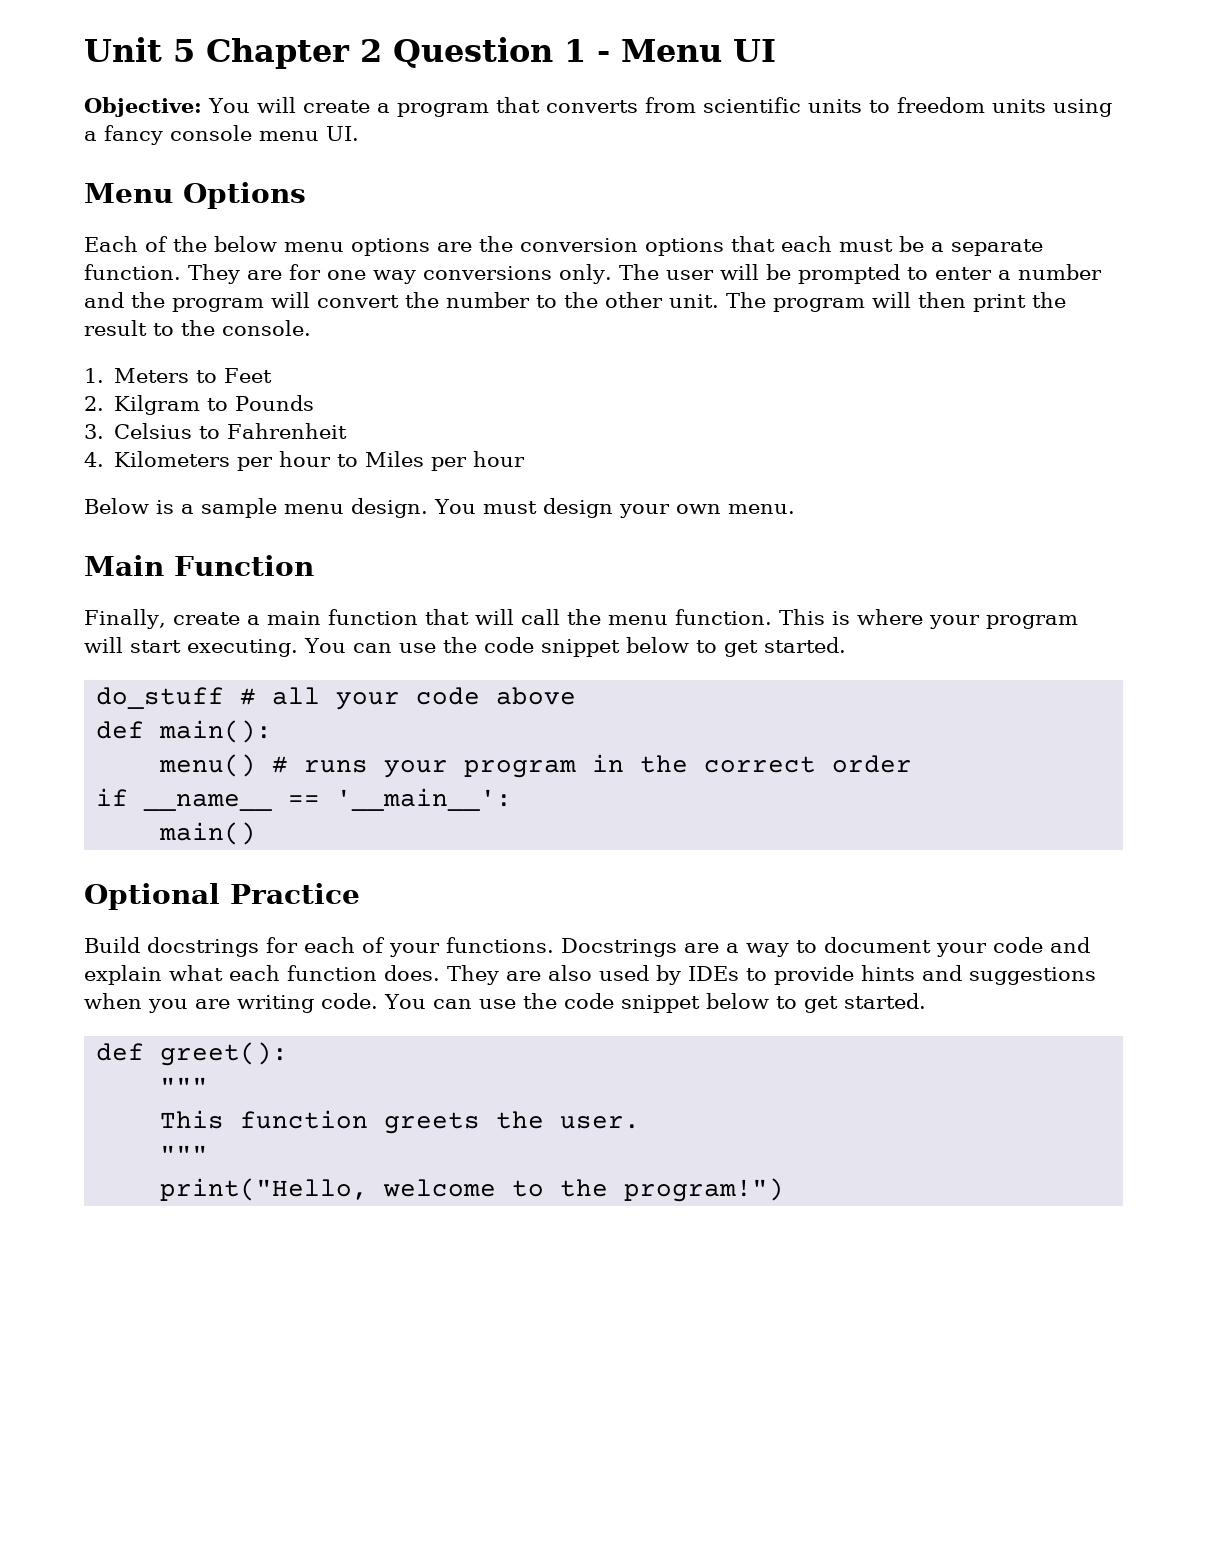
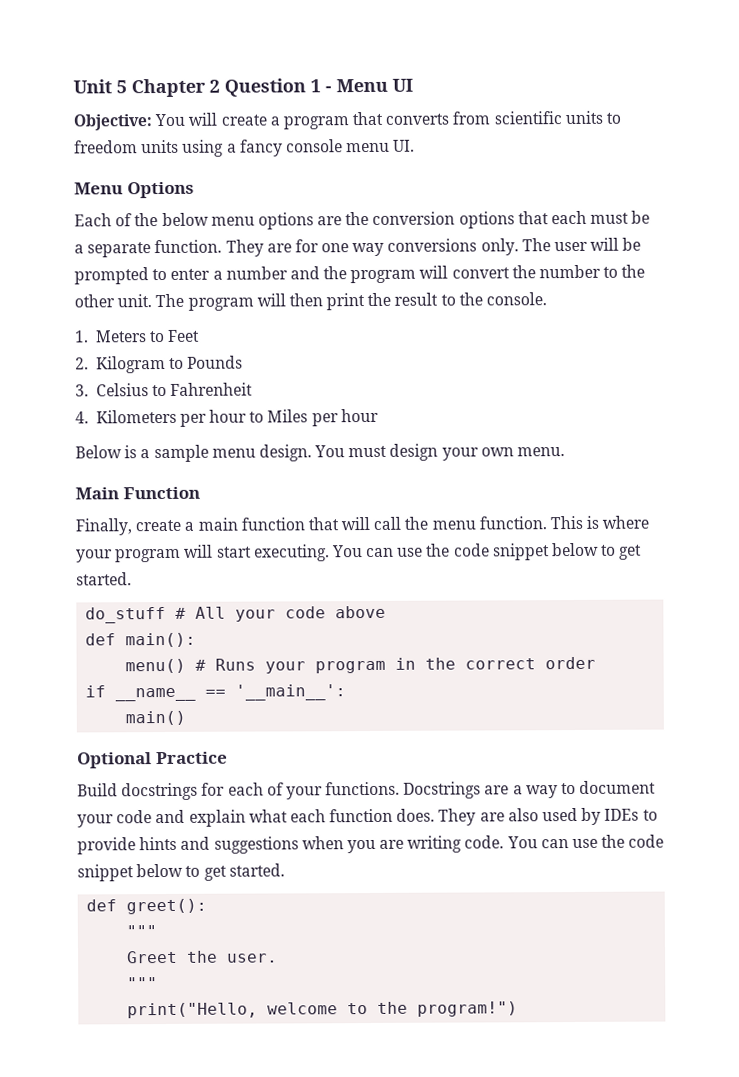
- 2. Kilgram to Pounds
+ 2. Kilogram to Pounds
- do_stuff # all your code above
+ do_stuff # All your code above
- menu() # runs your program in the correct order
+ menu() # Runs your program in the correct order
- This function greets the user.
+ Greet the user.

